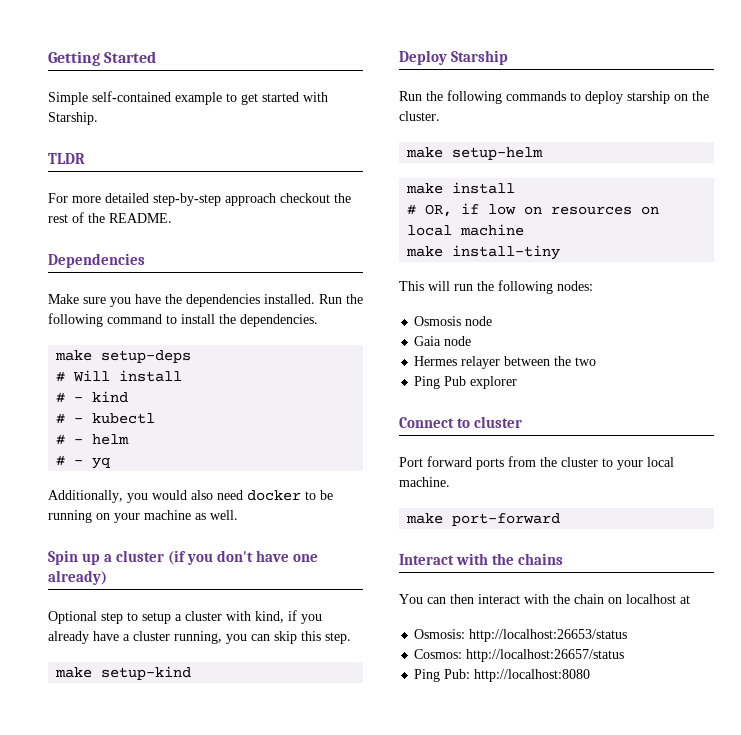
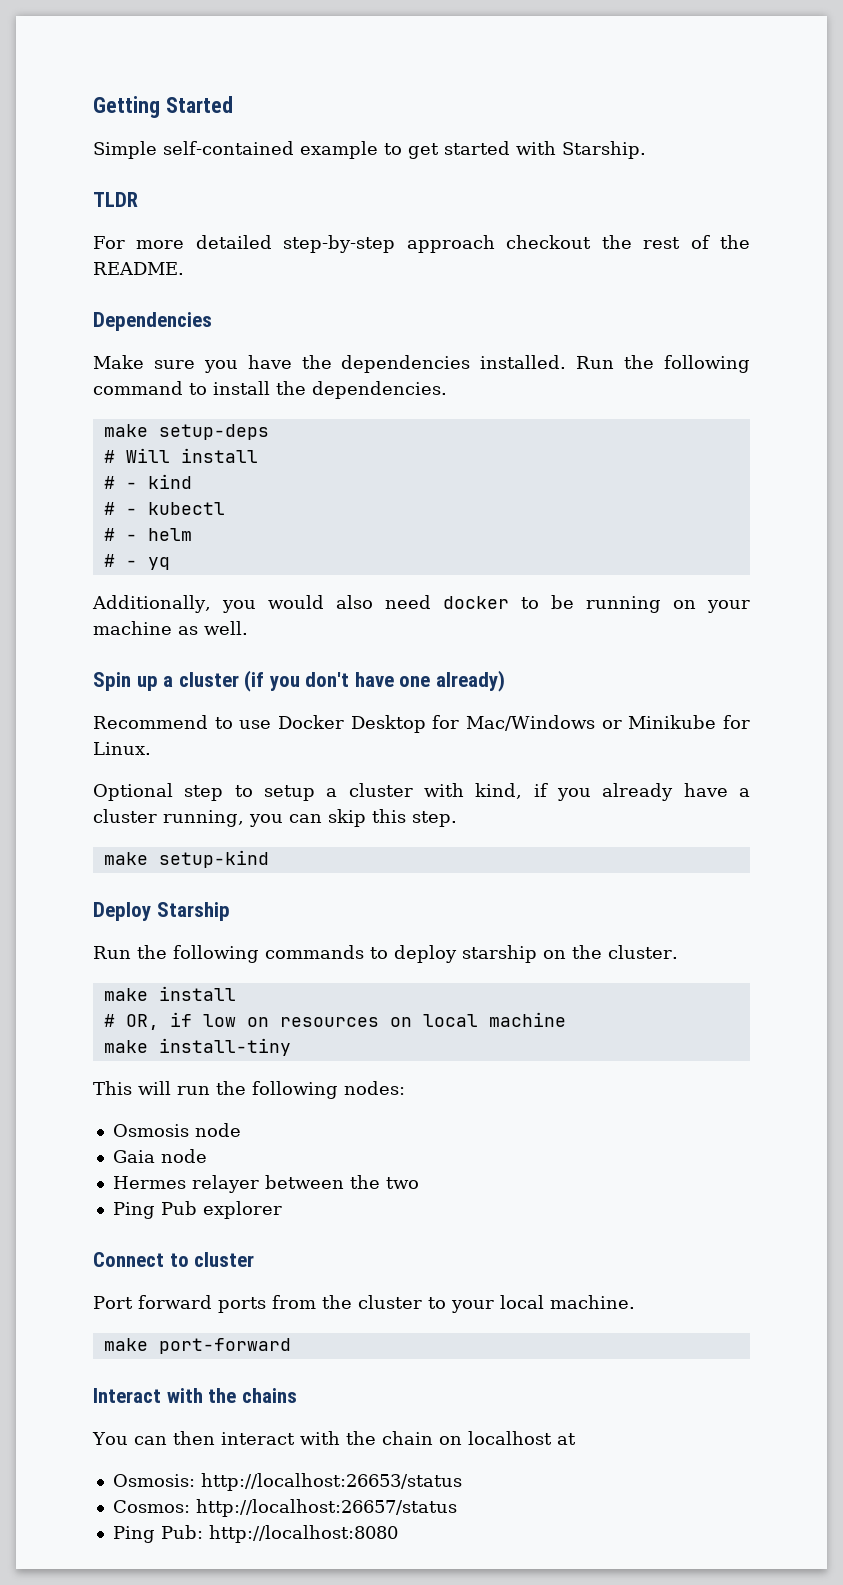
+ Recommend to use Docker Desktop for Mac/Windows or Minikube for Linux.
- make setup-helm

